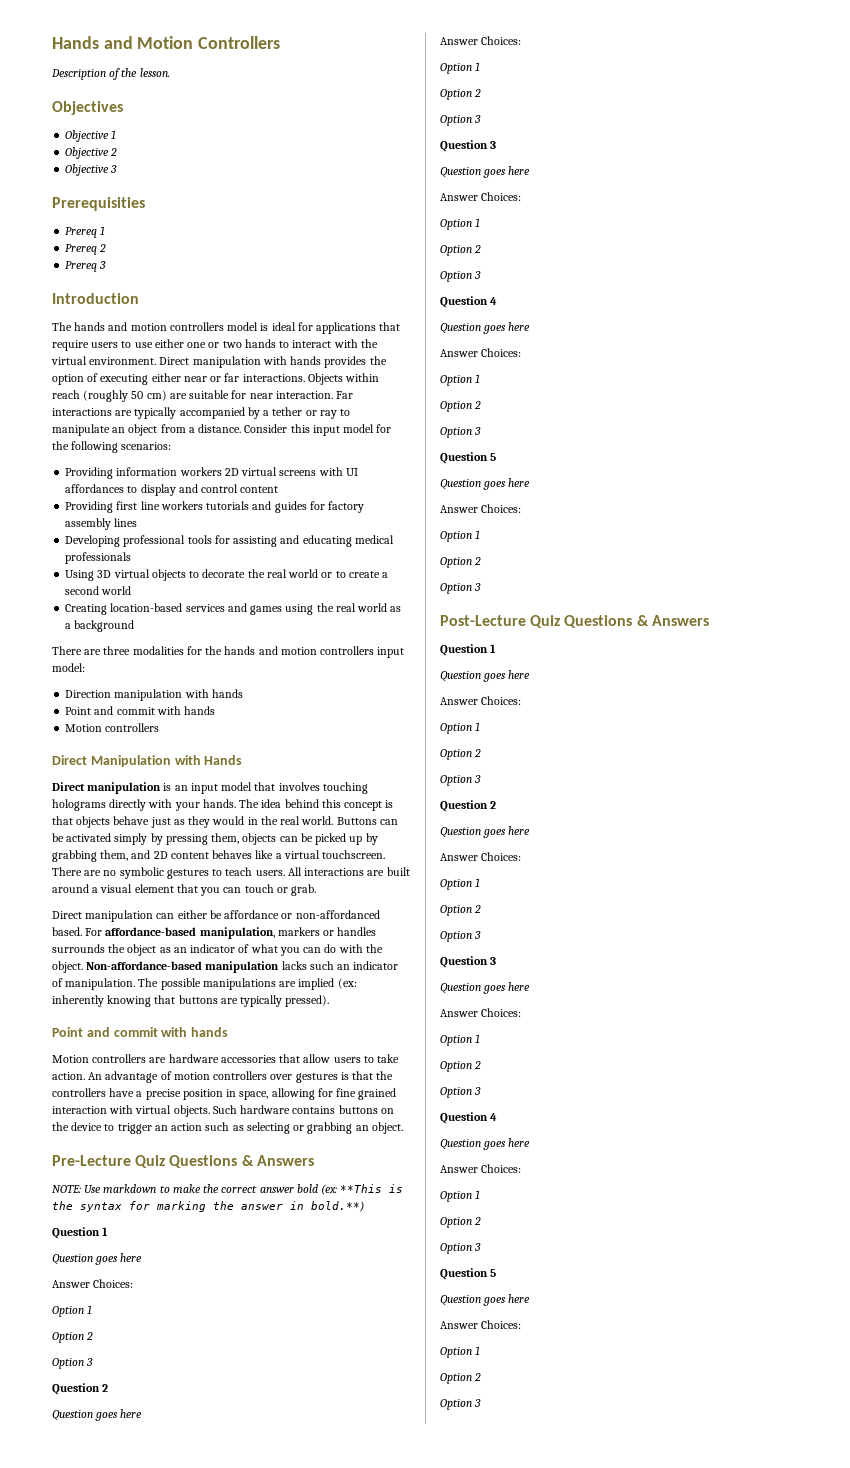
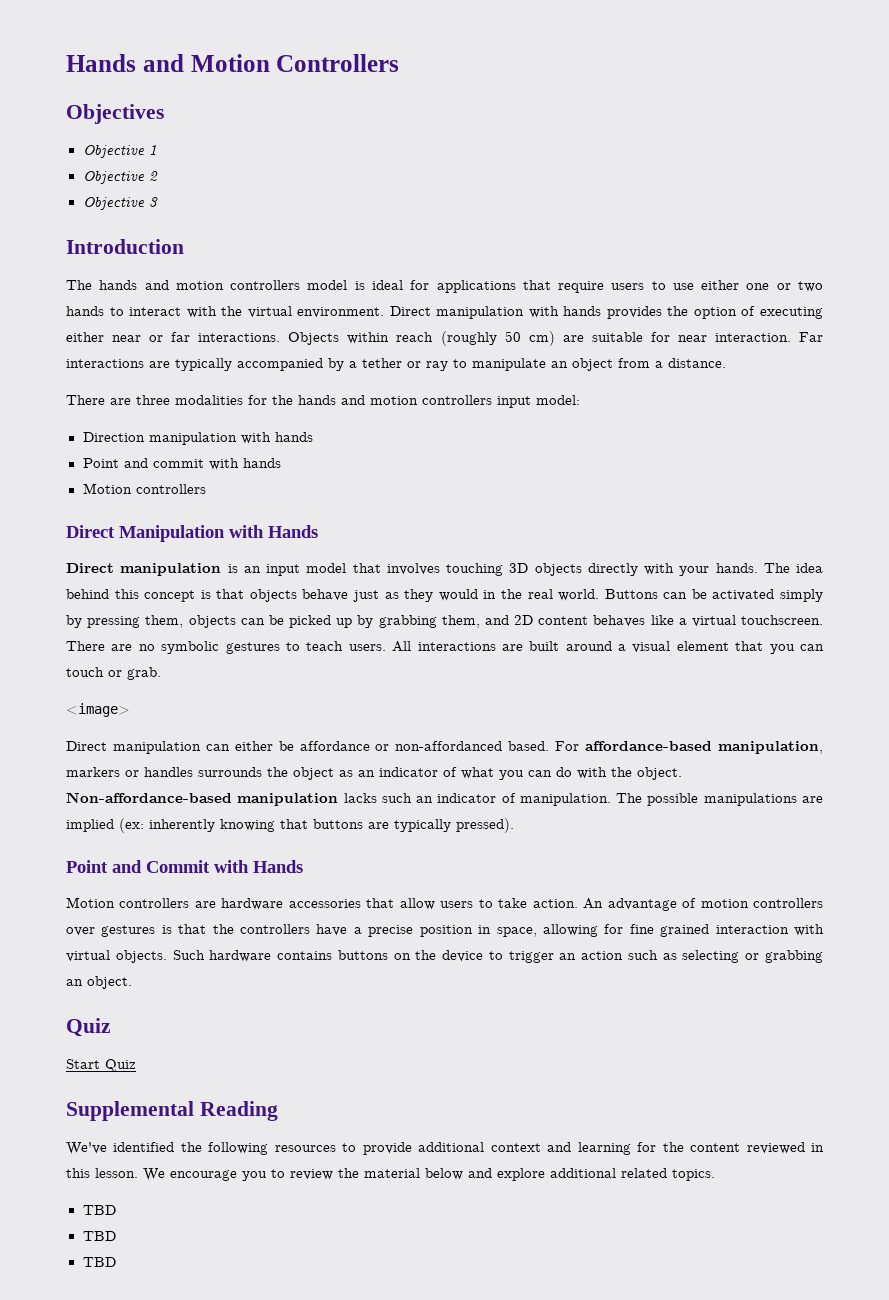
- Description of the lesson.
- Prerequisities
- Prereq 1
- Prereq 2
- Prereq 3
- Consider this input model for the following scenarios:
- Providing information workers 2D virtual screens with UI affordances to display and control content
- Providing first line workers tutorials and guides for factory assembly lines
- Developing professional tools for assisting and educating medical professionals
- Using 3D virtual objects to decorate the real world or to create a second world
- Creating location-based services and games using the real world as a background
- Direct manipulation is an input model that involves touching holograms directly with your hands.
+ Direct manipulation is an input model that involves touching 3D objects directly with your hands.
+ <image>
  The possible manipulations are implied (ex: inherently knowing that buttons are typically pressed).
- Point and commit with hands
+ Point and Commit with Hands
  Such hardware contains buttons on the device to trigger an action such as selecting or grabbing an object.
- Pre-Lecture Quiz Questions & Answers
- NOTE: Use markdown to make the correct answer bold (ex: **This is the syntax for marking the answer in bold.**)
- Question 1
- Question goes here
- Answer Choices:
- Option 1
- Option 2
- Option 3
- Question 2
- Question goes here
- Answer Choices:
- Option 1
- Option 2
- Option 3
- Question 3
- Question goes here
- Answer Choices:
- Option 1
- Option 2
- Option 3
- Question 4
- Question goes here
- Answer Choices:
- Option 1
- Option 2
- Option 3
- Question 5
- Question goes here
- Answer Choices:
- Option 1
- Option 2
- Option 3
- Post-Lecture Quiz Questions & Answers
- Question 1
- Question goes here
- Answer Choices:
- Option 1
- Option 2
- Option 3
- Question 2
- Question goes here
- Answer Choices:
- Option 1
- Option 2
- Option 3
- Question 3
- Question goes here
- Answer Choices:
- Option 1
- Option 2
- Option 3
- Question 4
- Question goes here
- Answer Choices:
- Option 1
- Option 2
- Option 3
- Question 5
- Question goes here
- Answer Choices:
- Option 1
- Option 2
- Option 3
+ Quiz
+ Start Quiz
+ Supplemental Reading
+ We've identified the following resources to provide additional context and learning for the content reviewed in this lesson. We encourage you to review the material below and explore additional related topics.
+ TBD
+ TBD
+ TBD

